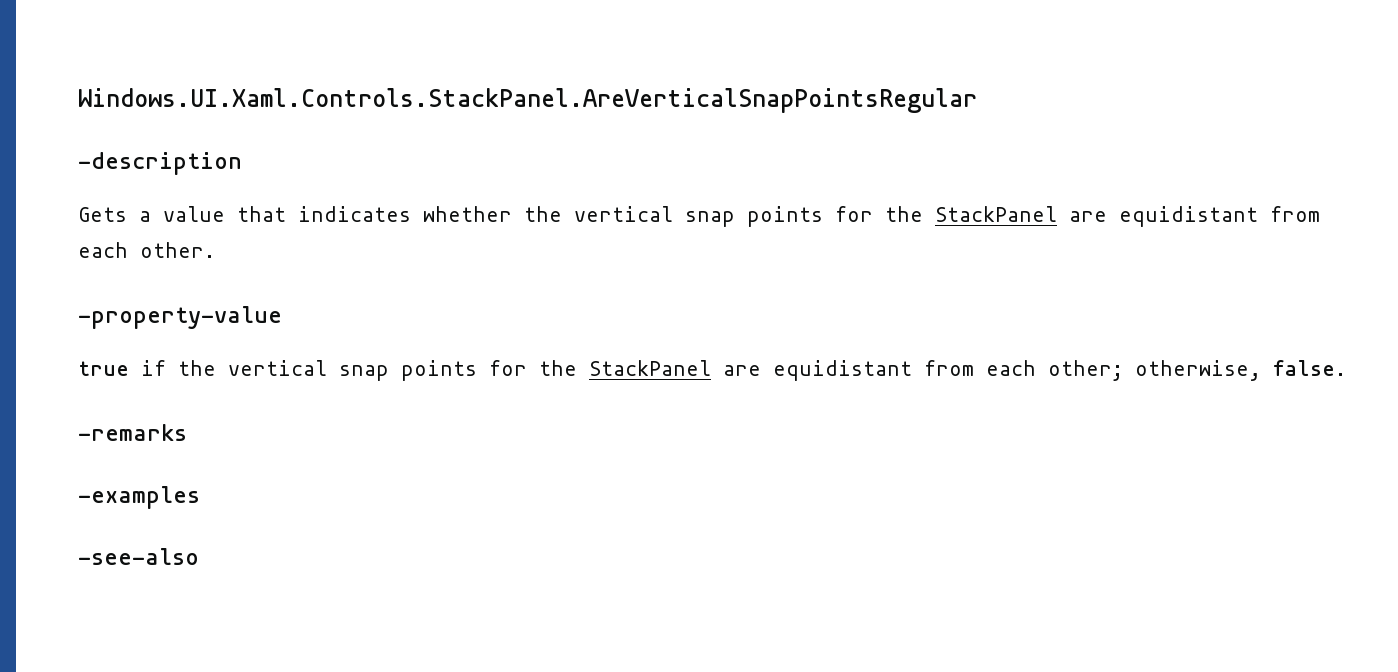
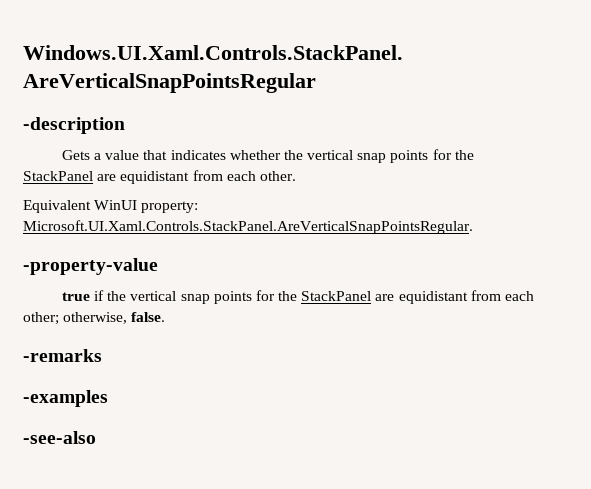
+ Equivalent WinUI property: Microsoft.UI.Xaml.Controls.StackPanel.AreVerticalSnapPointsRegular.

